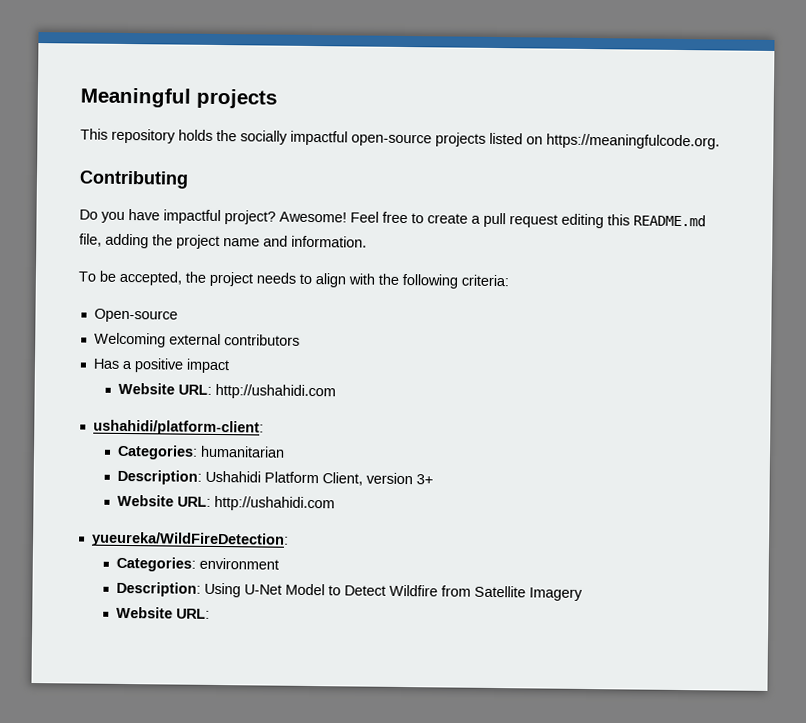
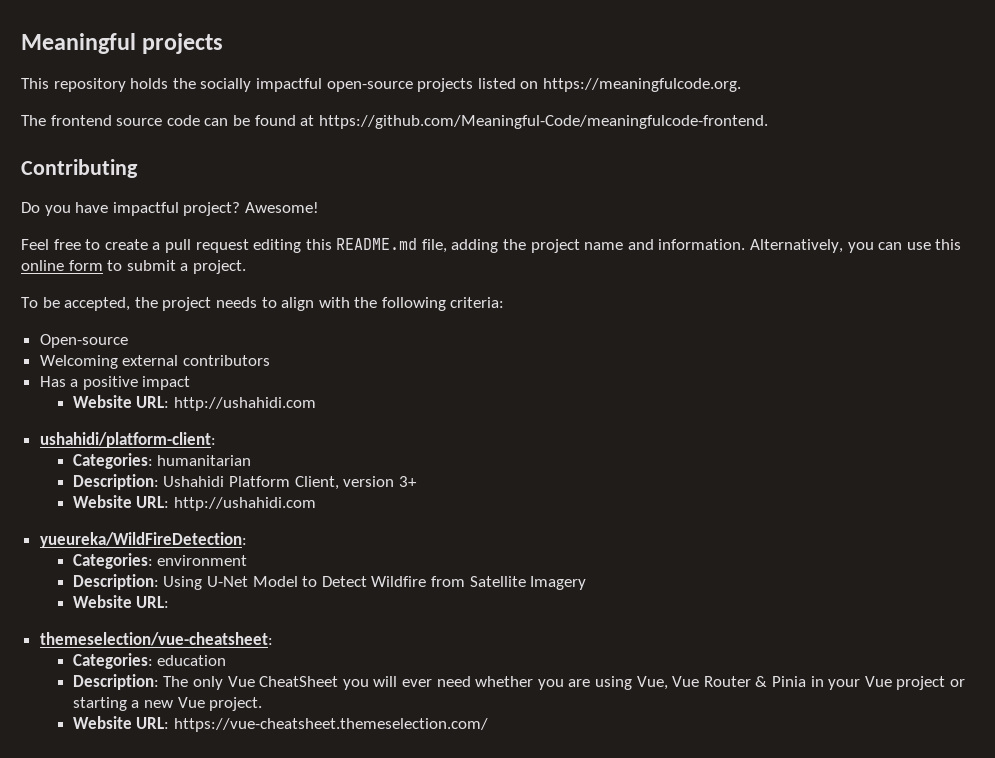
+ The frontend source code can be found at https://github.com/Meaningful-Code/meaningfulcode-frontend.
- Awesome! Feel free to create a pull request editing this README.md file, adding the project name and information.
+ Awesome!
+ Feel free to create a pull request editing this README.md file, adding the project name and information. Alternatively, you can use this online form to submit a project.
+ themeselection/vue-cheatsheet:
+ Categories: education
+ Description: The only Vue CheatSheet you will ever need whether you are using Vue, Vue Router & Pinia in your Vue project or starting a new Vue project.
+ Website URL: https://vue-cheatsheet.themeselection.com/

